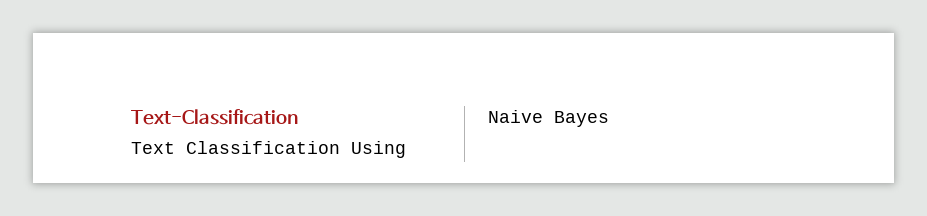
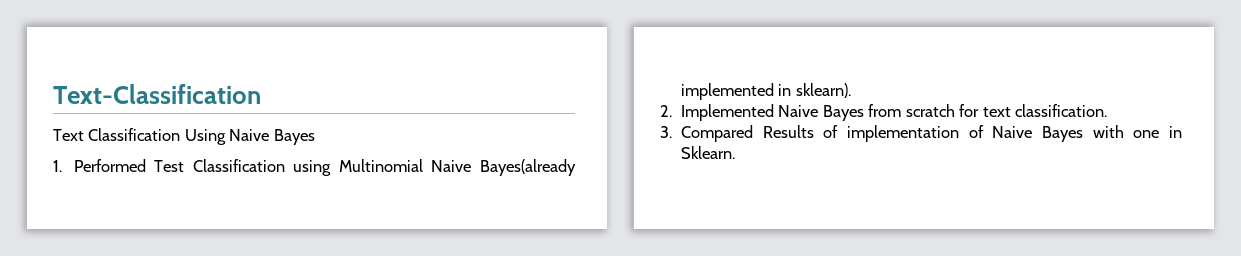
+ 1. Performed Test Classification using Multinomial Naive Bayes(already implemented in sklearn).
+ 2. Implemented Naive Bayes from scratch for text classification.
+ 3. Compared Results of implementation of Naive Bayes with one in Sklearn.

